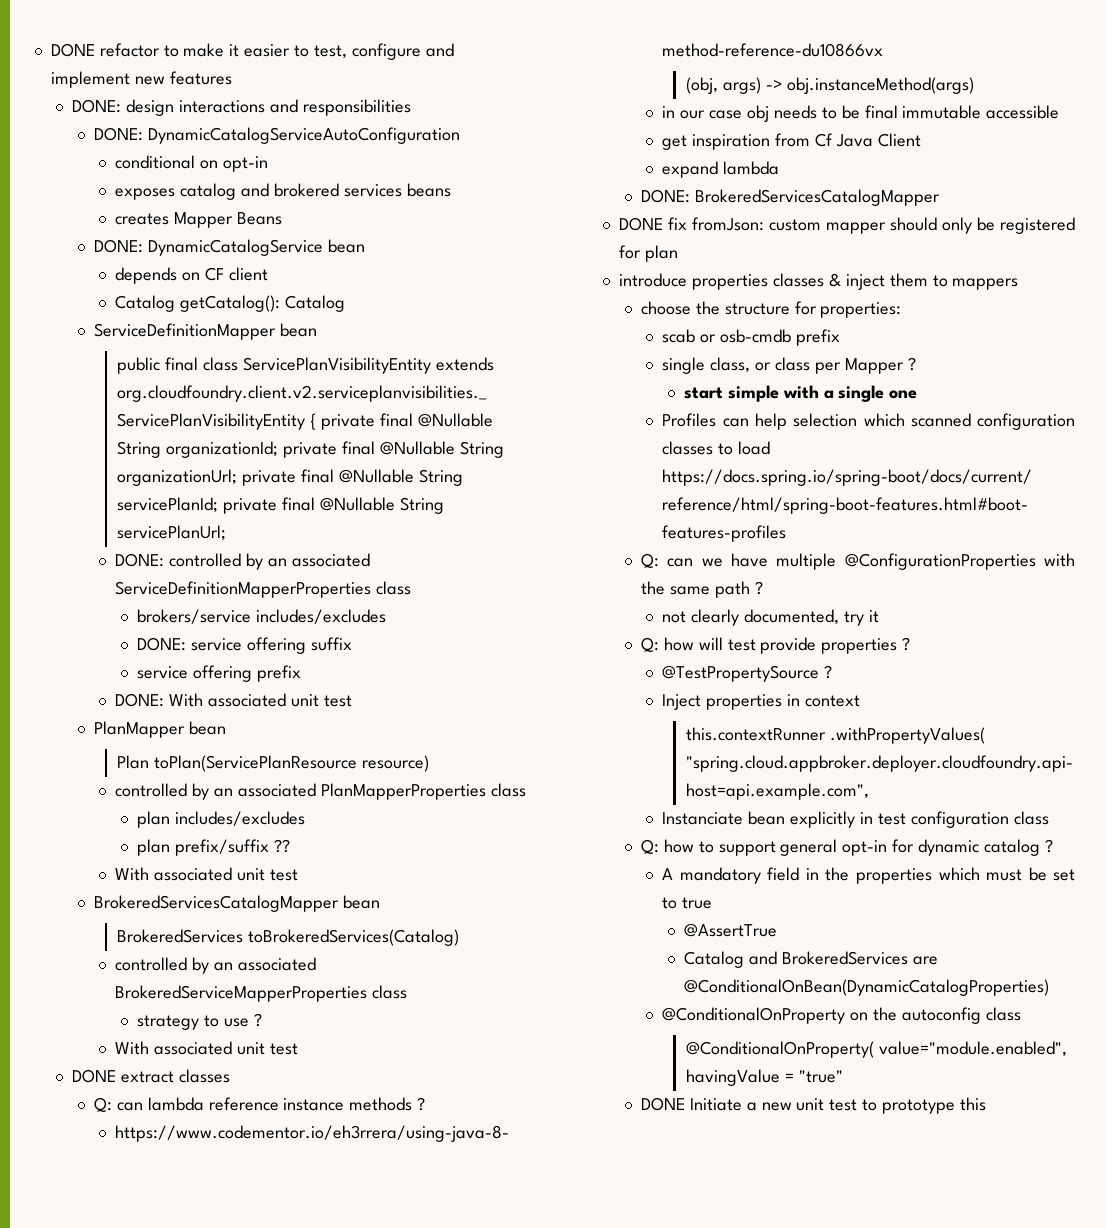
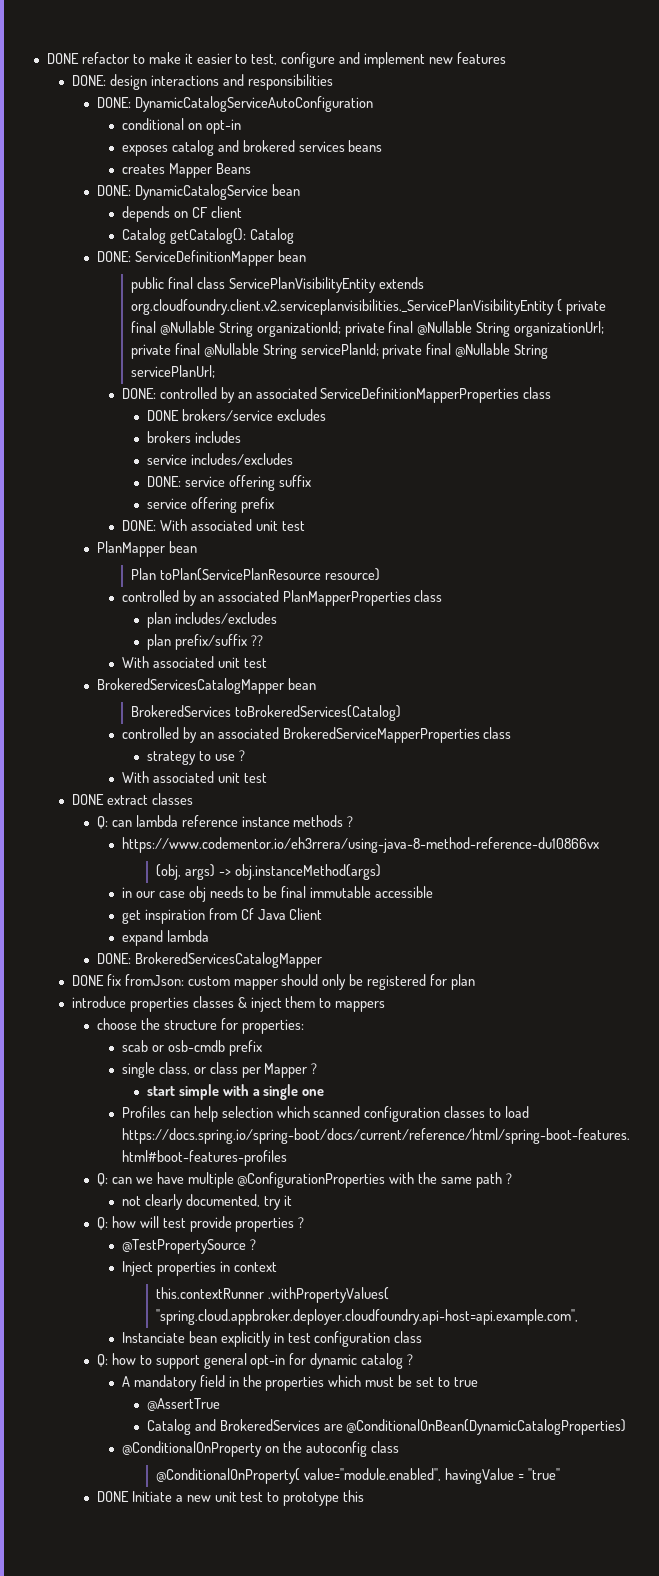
- ServiceDefinitionMapper bean
+ DONE: ServiceDefinitionMapper bean
- brokers/service includes/excludes
+ DONE brokers/service excludes
+ brokers includes
+ service includes/excludes

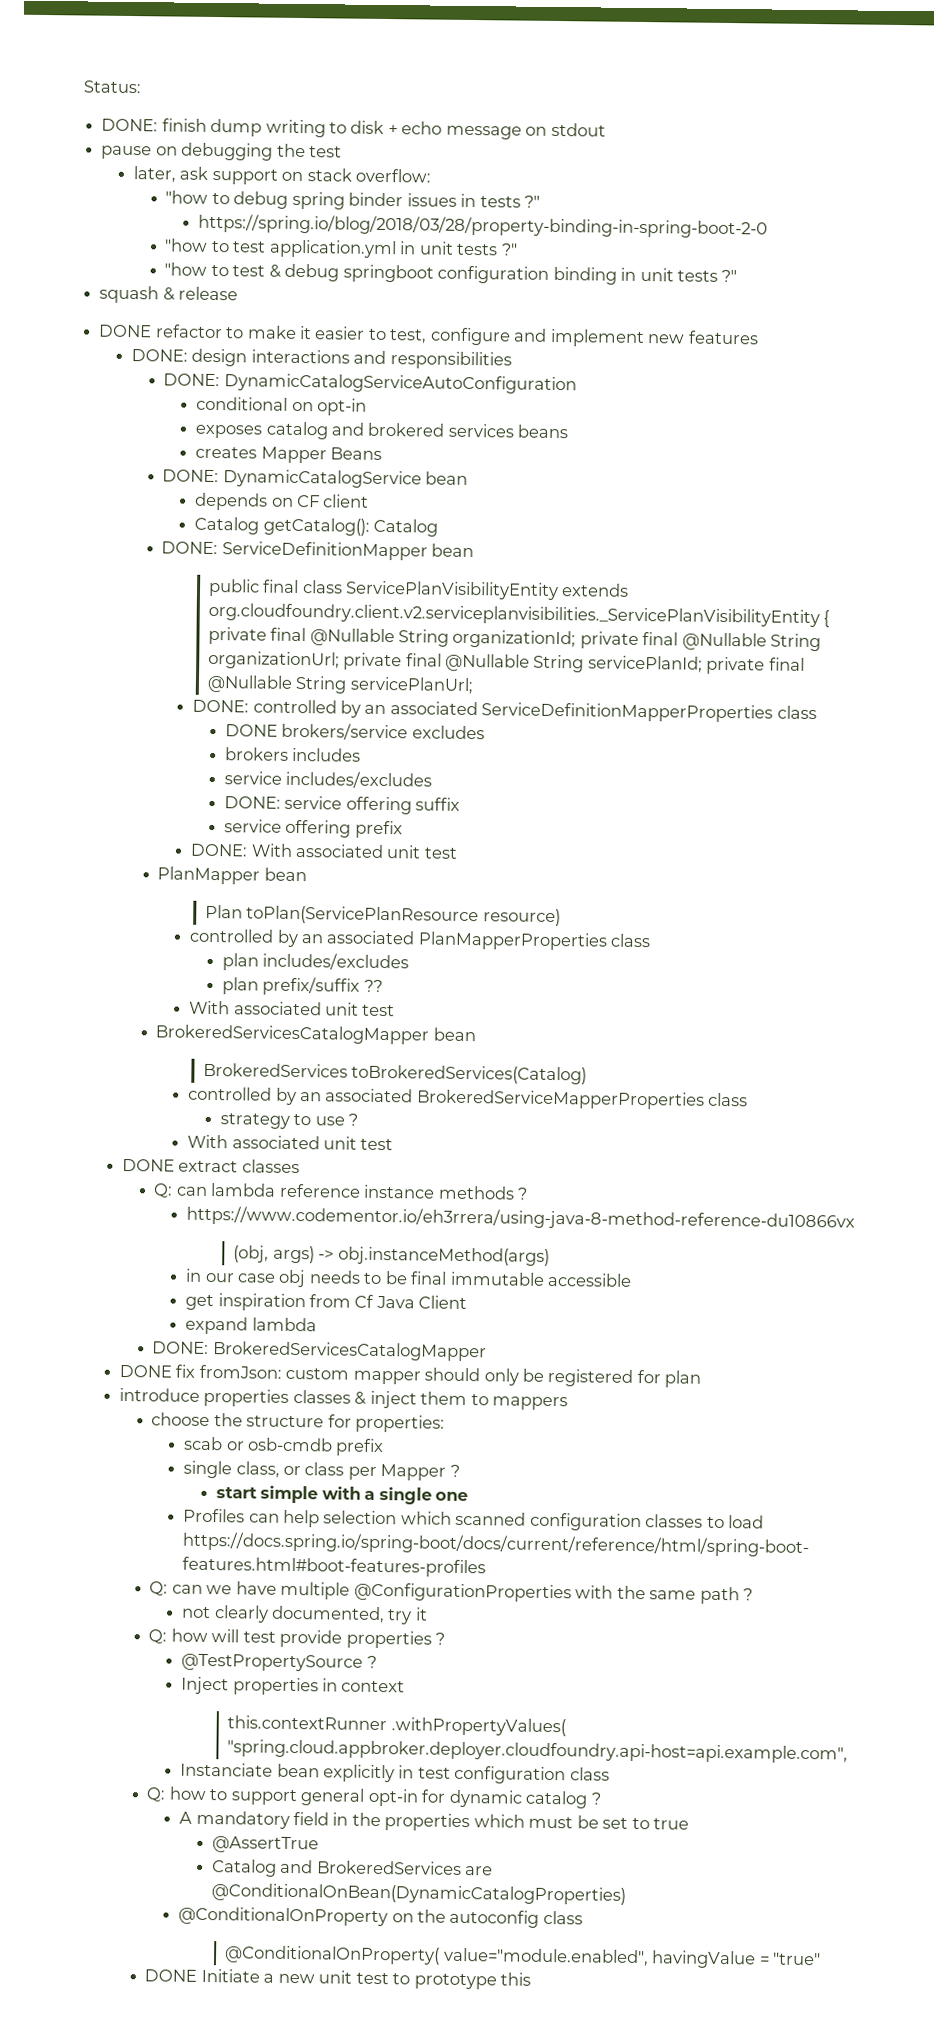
+ Status:
+ DONE: finish dump writing to disk + echo message on stdout
+ pause on debugging the test
+ later, ask support on stack overflow:
+ "how to debug spring binder issues in tests ?"
+ https://spring.io/blog/2018/03/28/property-binding-in-spring-boot-2-0
+ "how to test application.yml in unit tests ?"
+ "how to test & debug springboot configuration binding in unit tests ?"
+ squash & release

